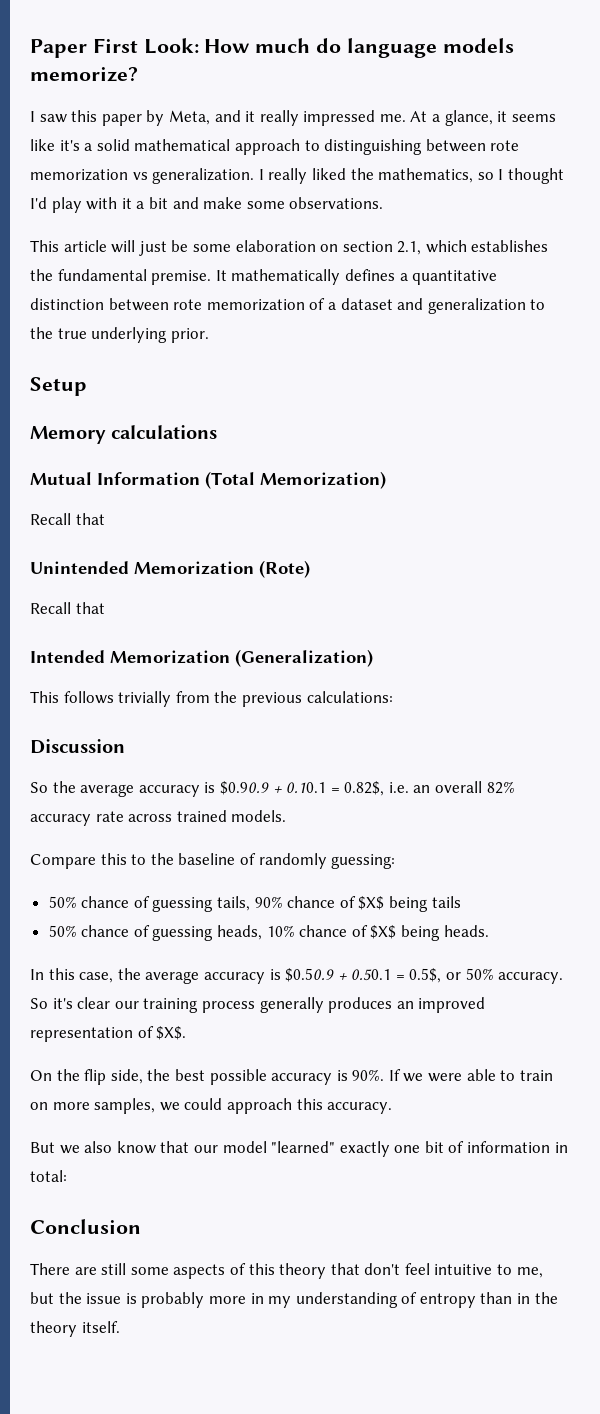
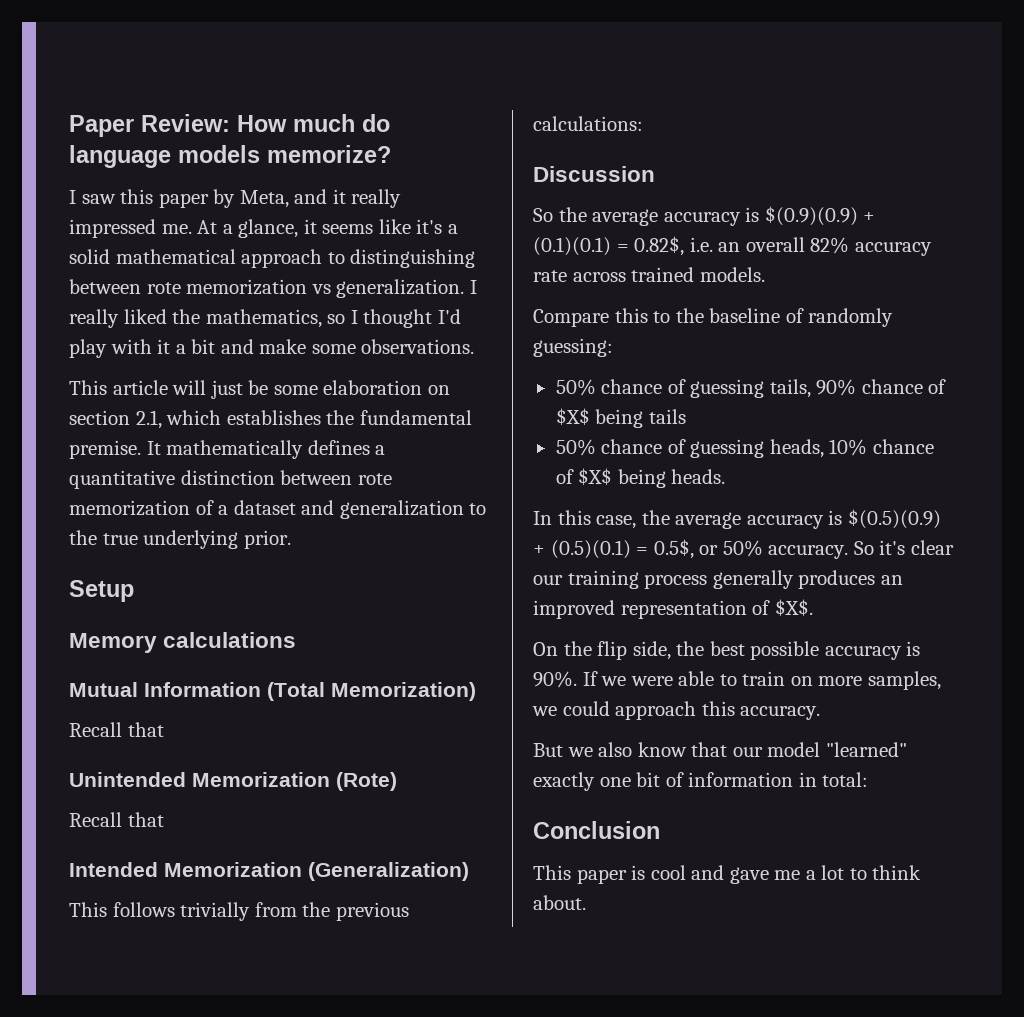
- Paper First Look: How much do language models memorize?
+ Paper Review: How much do language models memorize?
- So the average accuracy is $0.90.9 + 0.10.1 = 0.82$, i.e. an overall 82% accuracy rate across trained models.
+ So the average accuracy is $(0.9)(0.9) + (0.1)(0.1) = 0.82$, i.e. an overall 82% accuracy rate across trained models.
- In this case, the average accuracy is $0.50.9 + 0.50.1 = 0.5$, or 50% accuracy.
+ In this case, the average accuracy is $(0.5)(0.9) + (0.5)(0.1) = 0.5$, or 50% accuracy.
- There are still some aspects of this theory that don't feel intuitive to me, but the issue is probably more in my understanding of entropy than in the theory itself.
+ This paper is cool and gave me a lot to think about.

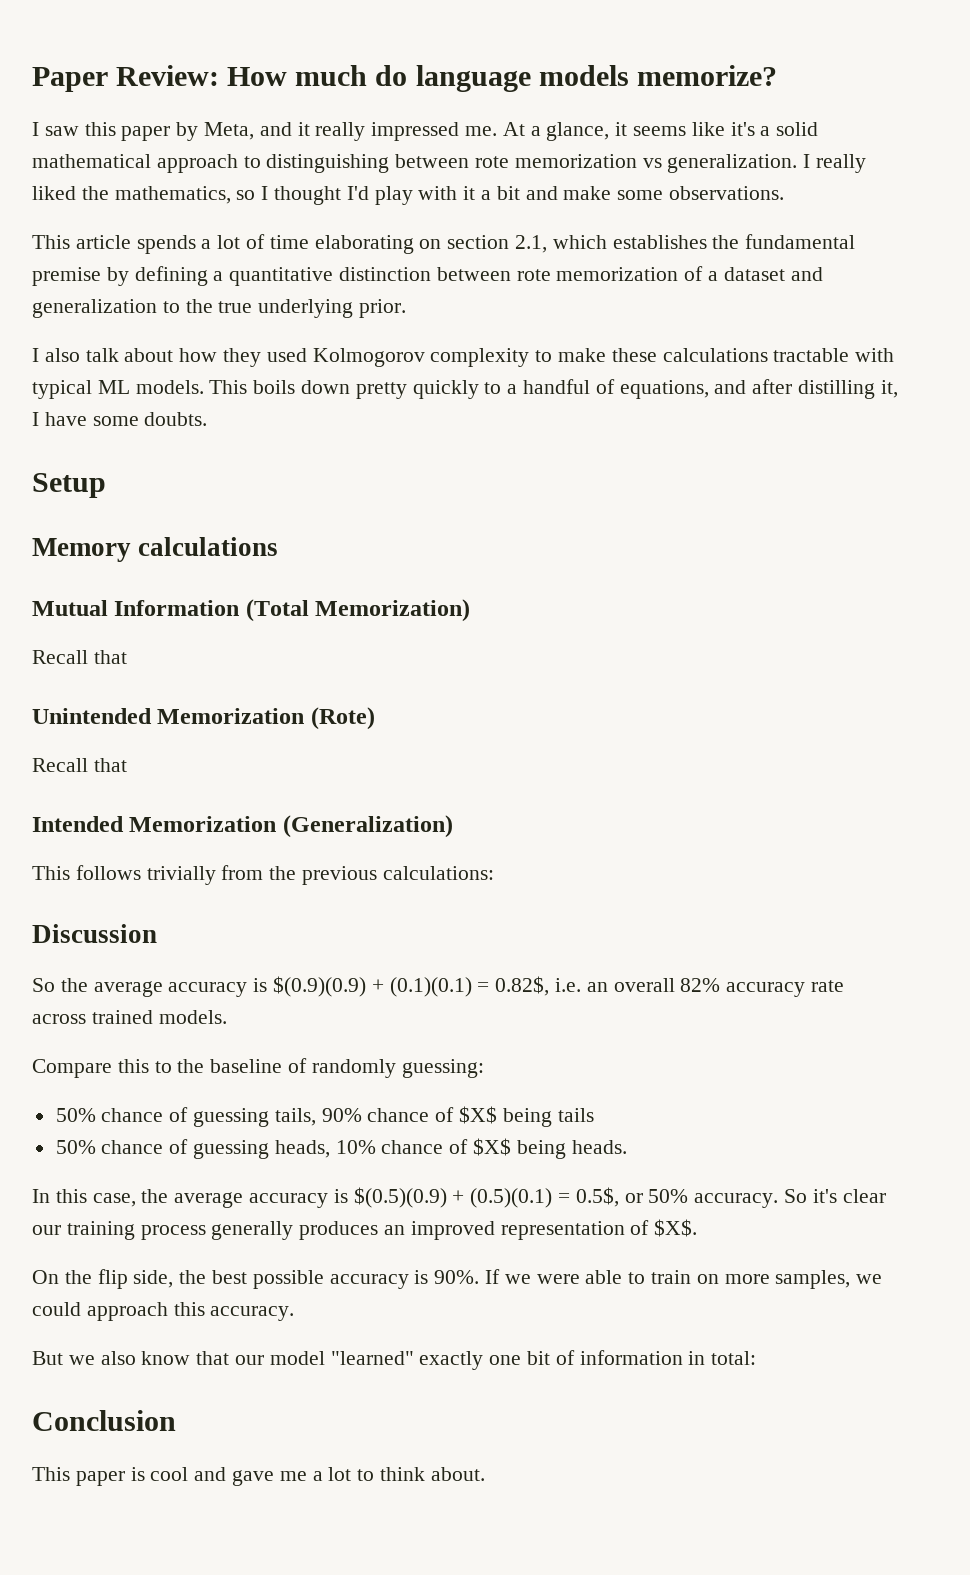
- This article will just be some elaboration on section 2.1, which establishes the fundamental premise. It mathematically defines a quantitative distinction between rote memorization of a dataset and generalization to the true underlying prior.
+ This article spends a lot of time elaborating on section 2.1, which establishes the fundamental premise by defining a quantitative distinction between rote memorization of a dataset and generalization to the true underlying prior.
+ I also talk about how they used Kolmogorov complexity to make these calculations tractable with typical ML models. This boils down pretty quickly to a handful of equations, and after distilling it, I have some doubts.

